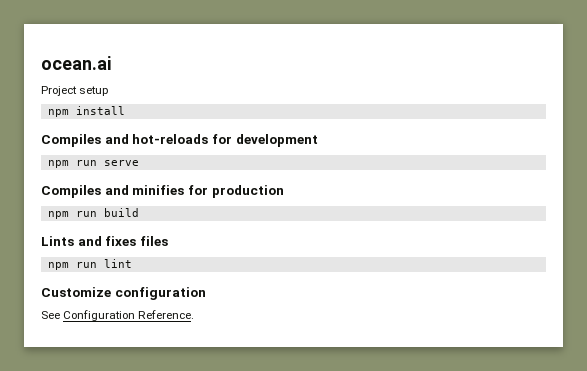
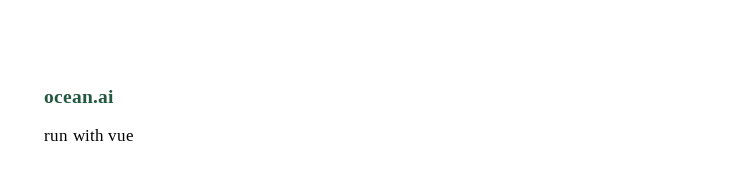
- Project setup
- npm install
- Compiles and hot-reloads for development
- npm run serve
- Compiles and minifies for production
- npm run build
- Lints and fixes files
- npm run lint
- Customize configuration
- See Configuration Reference.
+ run with vue

